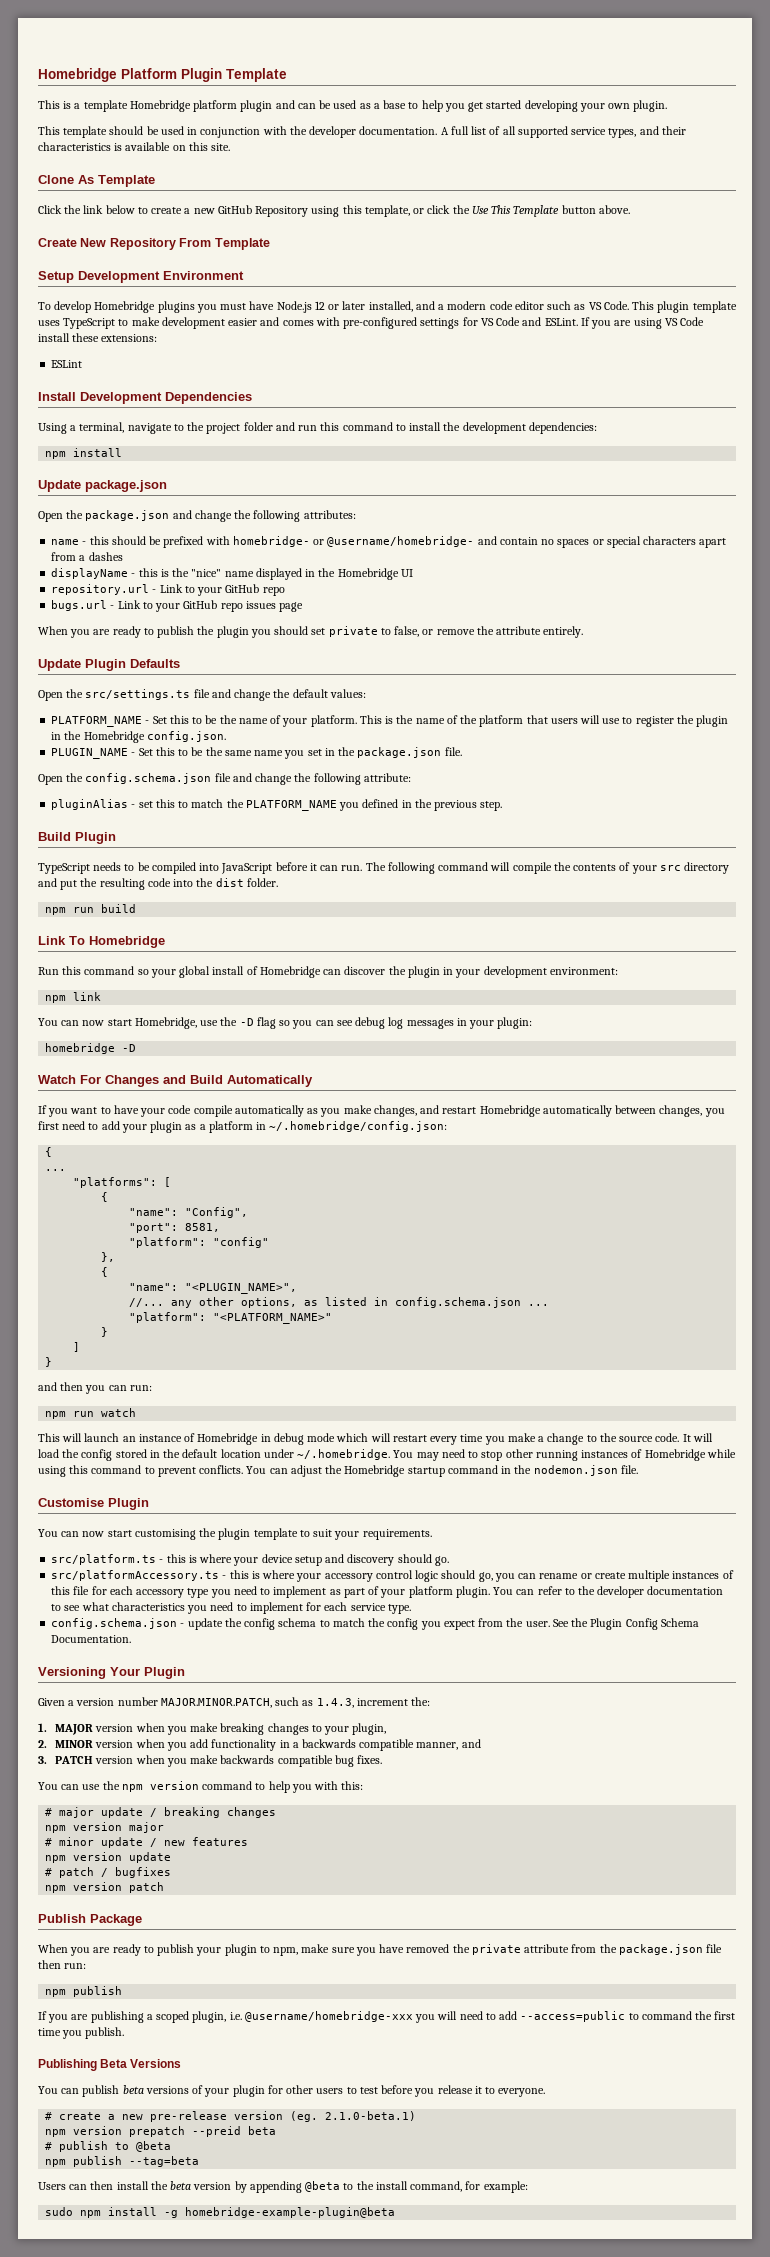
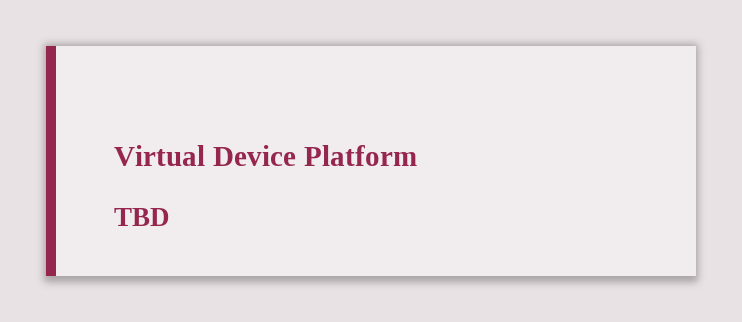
- Homebridge Platform Plugin Template
- This is a template Homebridge platform plugin and can be used as a base to help you get started developing your own plugin.
- This template should be used in conjunction with the developer documentation. A full list of all supported service types, and their characteristics is available on this site.
- Clone As Template
- Click the link below to create a new GitHub Repository using this template, or click the Use This Template button above.
- Create New Repository From Template
- Setup Development Environment
- To develop Homebridge plugins you must have Node.js 12 or later installed, and a modern code editor such as VS Code. This plugin template uses TypeScript to make development easier and comes with pre-configured settings for VS Code and ESLint. If you are using VS Code install these extensions:
- ESLint
- Install Development Dependencies
- Using a terminal, navigate to the project folder and run this command to install the development dependencies:
- npm install
- Update package.json
- Open the package.json and change the following attributes:
- name - this should be prefixed with homebridge- or @username/homebridge- and contain no spaces or special characters apart from a dashes
- displayName - this is the "nice" name displayed in the Homebridge UI
- repository.url - Link to your GitHub repo
- bugs.url - Link to your GitHub repo issues page
- When you are ready to publish the plugin you should set private to false, or remove the attribute entirely.
- Update Plugin Defaults
- Open the src/settings.ts file and change the default values:
- PLATFORM_NAME - Set this to be the name of your platform. This is the name of the platform that users will use to register the plugin in the Homebridge config.json.
- PLUGIN_NAME - Set this to be the same name you set in the package.json file.
- Open the config.schema.json file and change the following attribute:
- pluginAlias - set this to match the PLATFORM_NAME you defined in the previous step.
- Build Plugin
- TypeScript needs to be compiled into JavaScript before it can run. The following command will compile the contents of your src directory and put the resulting code into the dist folder.
- npm run build
- Link To Homebridge
- Run this command so your global install of Homebridge can discover the plugin in your development environment:
- npm link
- You can now start Homebridge, use the -D flag so you can see debug log messages in your plugin:
- homebridge -D
- Watch For Changes and Build Automatically
- If you want to have your code compile automatically as you make changes, and restart Homebridge automatically between changes, you first need to add your plugin as a platform in ~/.homebridge/config.json:
- {
- ...
- "platforms": [
- {
- "name": "Config",
- "port": 8581,
- "platform": "config"
- },
- {
- "name": "<PLUGIN_NAME>",
- //... any other options, as listed in config.schema.json ...
- "platform": "<PLATFORM_NAME>"
- }
- ]
- }
- and then you can run:
- npm run watch
- This will launch an instance of Homebridge in debug mode which will restart every time you make a change to the source code. It will load the config stored in the default location under ~/.homebridge. You may need to stop other running instances of Homebridge while using this command to prevent conflicts. You can adjust the Homebridge startup command in the nodemon.json file.
- Customise Plugin
- You can now start customising the plugin template to suit your requirements.
- src/platform.ts - this is where your device setup and discovery should go.
- src/platformAccessory.ts - this is where your accessory control logic should go, you can rename or create multiple instances of this file for each accessory type you need to implement as part of your platform plugin. You can refer to the developer documentation to see what characteristics you need to implement for each service type.
- config.schema.json - update the config schema to match the config you expect from the user. See the Plugin Config Schema Documentation.
- Versioning Your Plugin
- Given a version number MAJOR.MINOR.PATCH, such as 1.4.3, increment the:
- 1. MAJOR version when you make breaking changes to your plugin,
- 2. MINOR version when you add functionality in a backwards compatible manner, and
- 3. PATCH version when you make backwards compatible bug fixes.
- You can use the npm version command to help you with this:
- # major update / breaking changes
- npm version major
- # minor update / new features
- npm version update
- # patch / bugfixes
- npm version patch
- Publish Package
- When you are ready to publish your plugin to npm, make sure you have removed the private attribute from the package.json file then run:
- npm publish
- If you are publishing a scoped plugin, i.e. @username/homebridge-xxx you will need to add --access=public to command the first time you publish.
- Publishing Beta Versions
- You can publish beta versions of your plugin for other users to test before you release it to everyone.
- # create a new pre-release version (eg. 2.1.0-beta.1)
- npm version prepatch --preid beta
- # publish to @beta
- npm publish --tag=beta
- Users can then install the beta version by appending @beta to the install command, for example:
- sudo npm install -g homebridge-example-plugin@beta
+ Virtual Device Platform
+ TBD

